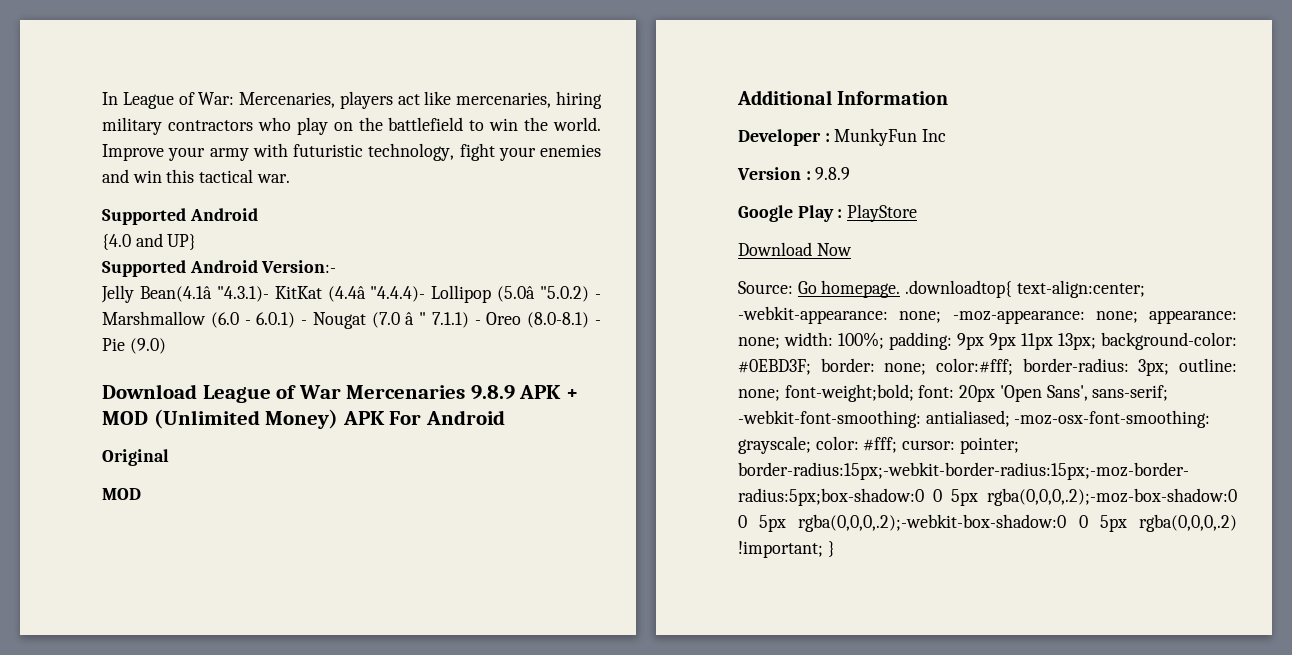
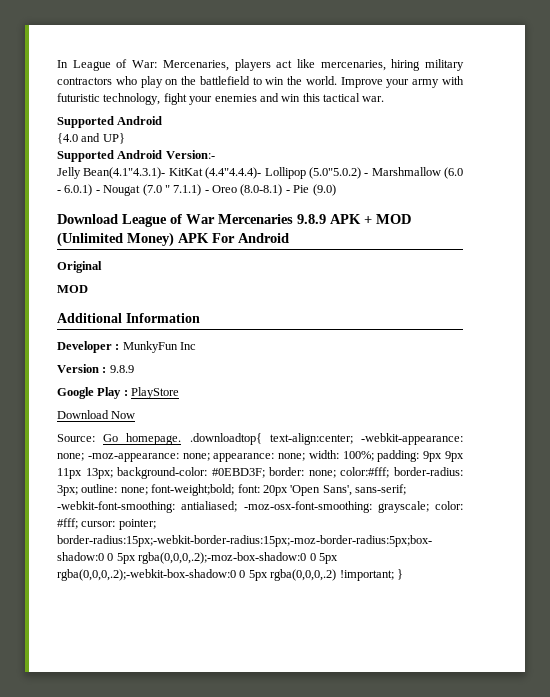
- Jelly Bean(4.1â "4.3.1)- KitKat (4.4â "4.4.4)- Lollipop (5.0â "5.0.2) - Marshmallow (6.0 - 6.0.1) - Nougat (7.0 â " 7.1.1) - Oreo (8.0-8.1) - Pie (9.0)
+ Jelly Bean(4.1"4.3.1)- KitKat (4.4"4.4.4)- Lollipop (5.0"5.0.2) - Marshmallow (6.0 - 6.0.1) - Nougat (7.0 " 7.1.1) - Oreo (8.0-8.1) - Pie (9.0)

